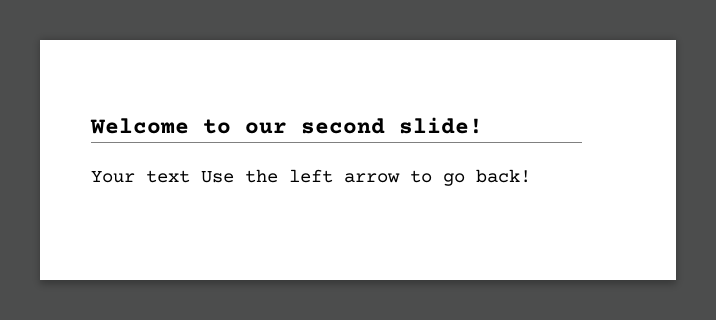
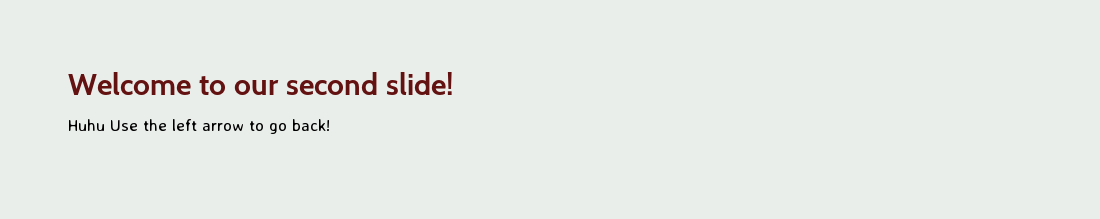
- Your text Use the left arrow to go back!
+ Huhu Use the left arrow to go back!

